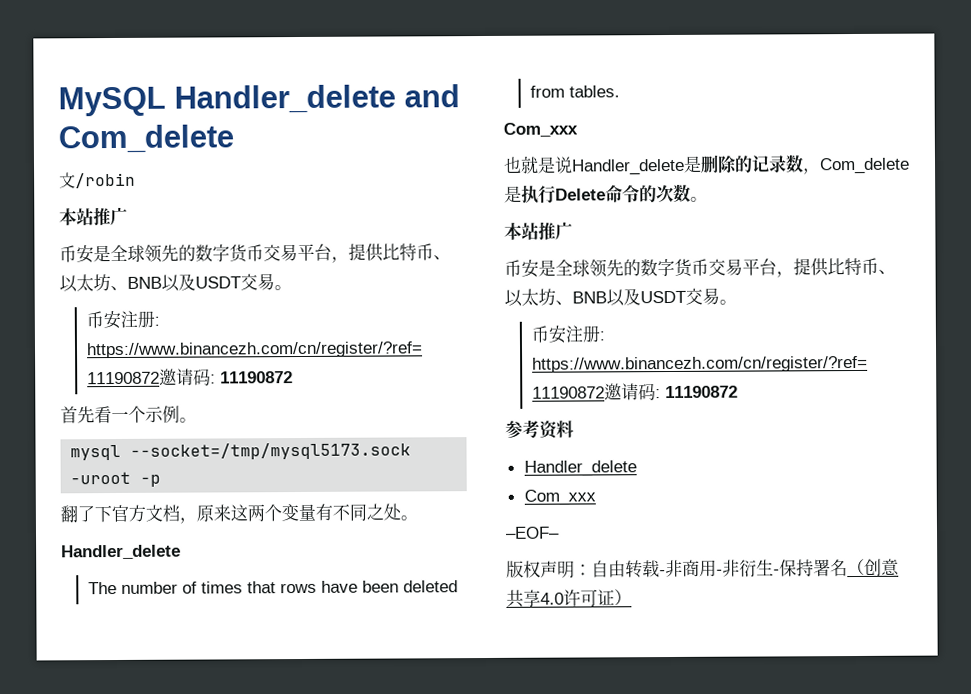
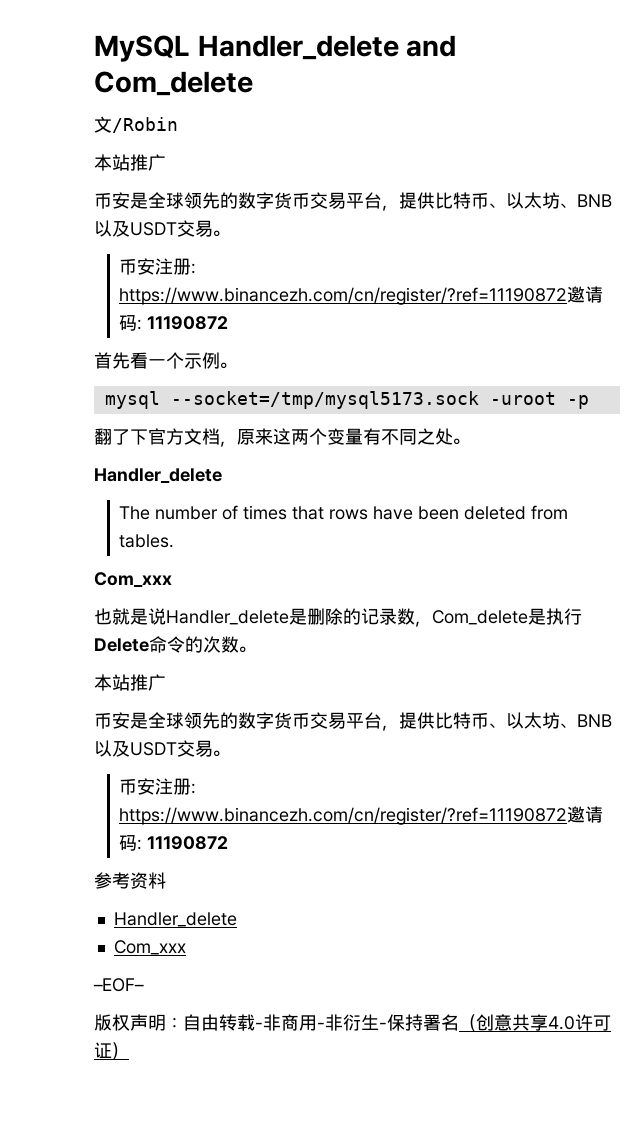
- 文/robin
+ 文/Robin

